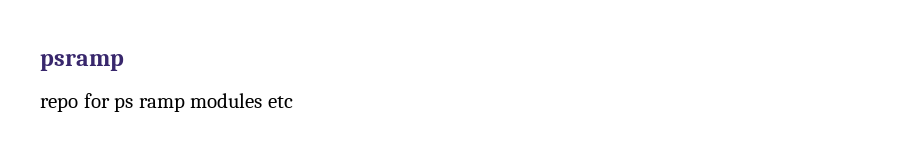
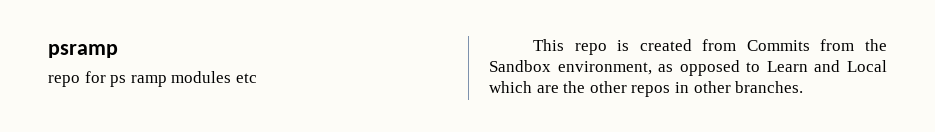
+ This repo is created from Commits from the Sandbox environment, as opposed to Learn and Local which are the other repos in other branches.

